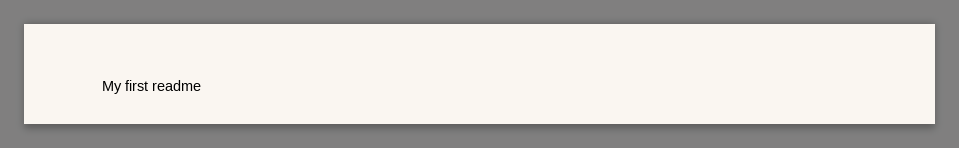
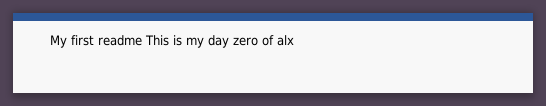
- My first readme
+ My first readme This is my day zero of alx

